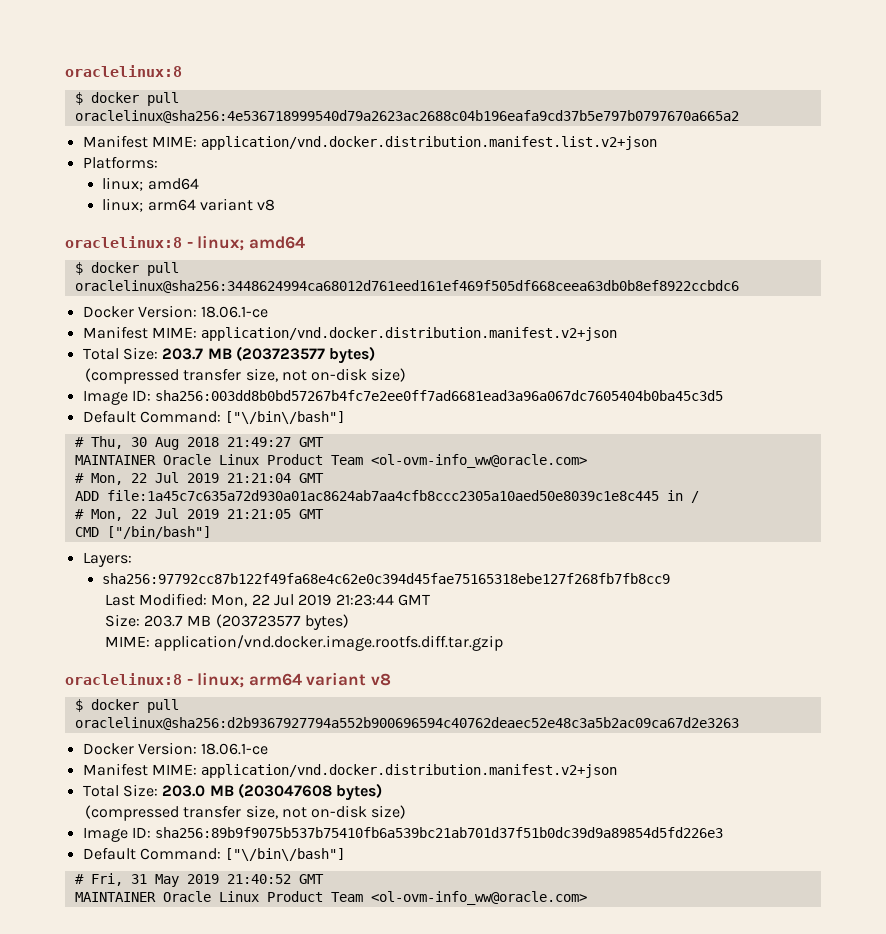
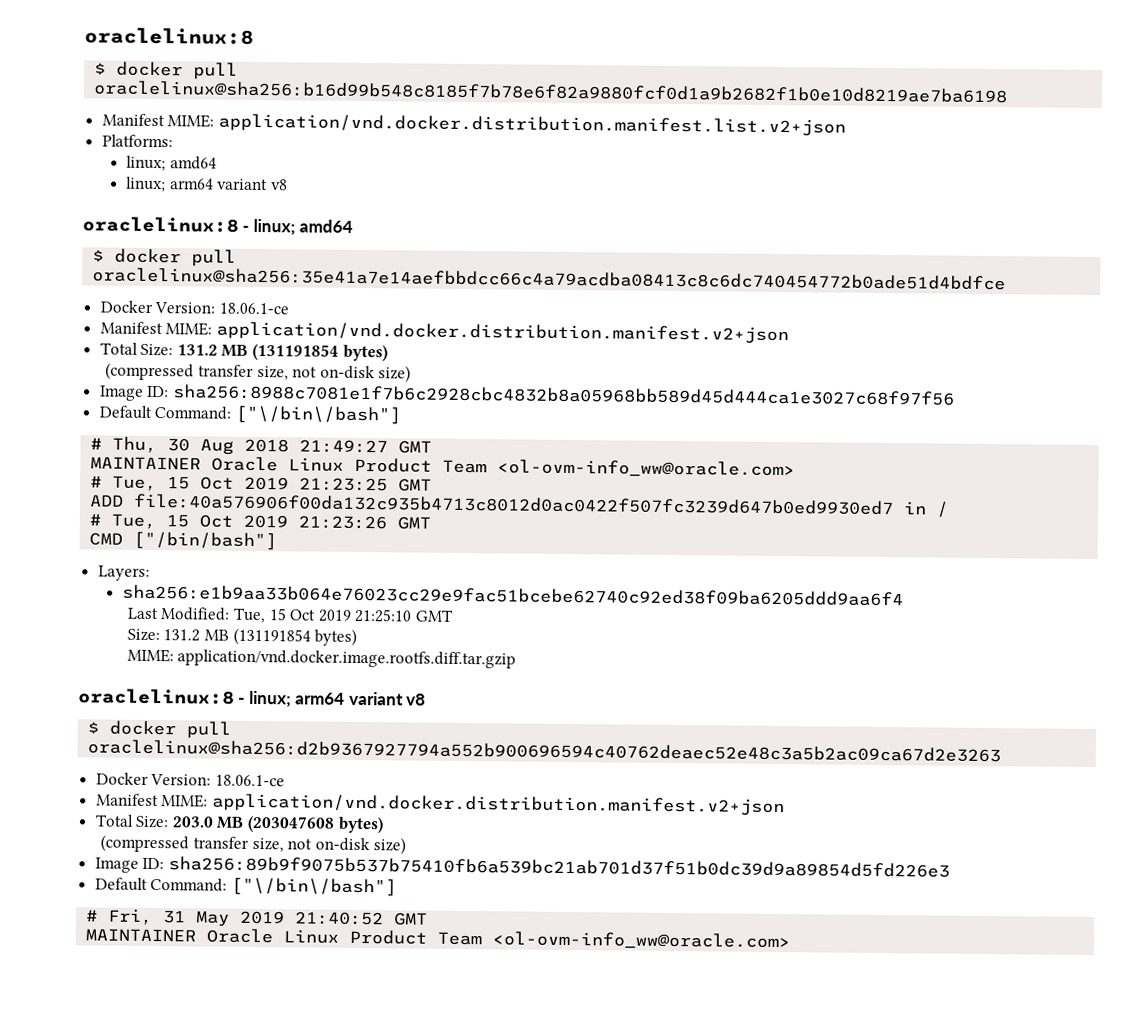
- $ docker pull oraclelinux@sha256:4e536718999540d79a2623ac2688c04b196eafa9cd37b5e797b0797670a665a2
+ $ docker pull oraclelinux@sha256:b16d99b548c8185f7b78e6f82a9880fcf0d1a9b2682f1b0e10d8219ae7ba6198
- $ docker pull oraclelinux@sha256:3448624994ca68012d761eed161ef469f505df668ceea63db0b8ef8922ccbdc6
+ $ docker pull oraclelinux@sha256:35e41a7e14aefbbdcc66c4a79acdba08413c8c6dc740454772b0ade51d4bdfce
  Docker Version: 18.06.1-ce
  Manifest MIME: application/vnd.docker.distribution.manifest.v2+json
- Total Size: 203.7 MB (203723577 bytes)
+ Total Size: 131.2 MB (131191854 bytes)
  (compressed transfer size, not on-disk size)
- Image ID: sha256:003dd8b0bd57267b4fc7e2ee0ff7ad6681ead3a96a067dc7605404b0ba45c3d5
+ Image ID: sha256:8988c7081e1f7b6c2928cbc4832b8a05968bb589d45d444ca1e3027c68f97f56
- # Mon, 22 Jul 2019 21:21:04 GMT
+ # Tue, 15 Oct 2019 21:23:25 GMT
- ADD file:1a45c7c635a72d930a01ac8624ab7aa4cfb8ccc2305a10aed50e8039c1e8c445 in /
+ ADD file:40a576906f00da132c935b4713c8012d0ac0422f507fc3239d647b0ed9930ed7 in /
- # Mon, 22 Jul 2019 21:21:05 GMT
+ # Tue, 15 Oct 2019 21:23:26 GMT
- sha256:97792cc87b122f49fa68e4c62e0c394d45fae75165318ebe127f268fb7fb8cc9
+ sha256:e1b9aa33b064e76023cc29e9fac51bcebe62740c92ed38f09ba6205ddd9aa6f4
- Last Modified: Mon, 22 Jul 2019 21:23:44 GMT
- Size: 203.7 MB (203723577 bytes)
+ Last Modified: Tue, 15 Oct 2019 21:25:10 GMT
+ Size: 131.2 MB (131191854 bytes)

